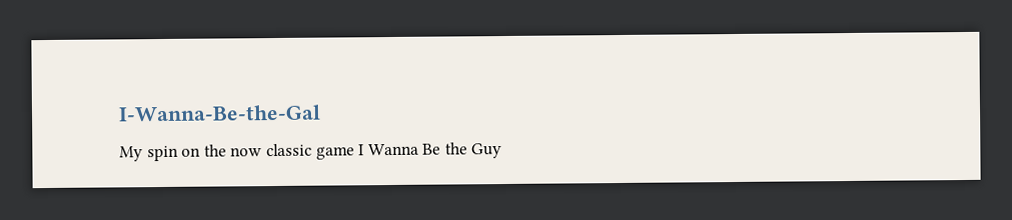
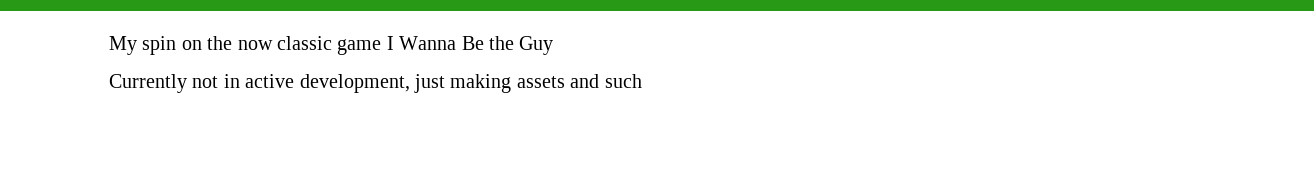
- I-Wanna-Be-the-Gal
+ Currently not in active development, just making assets and such

